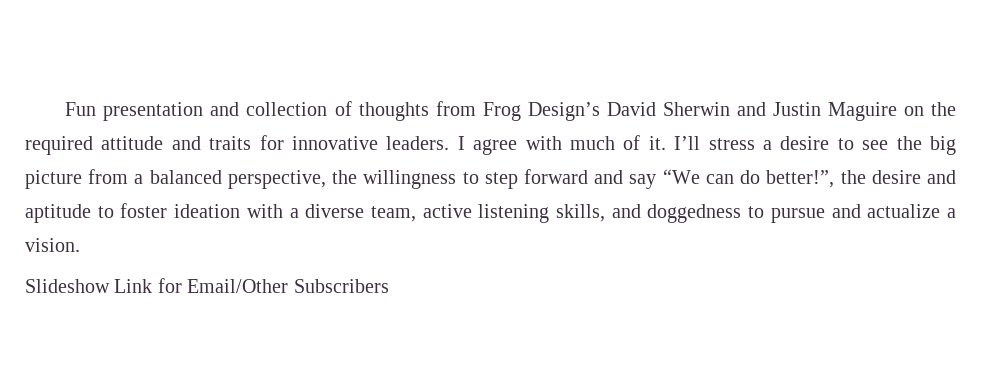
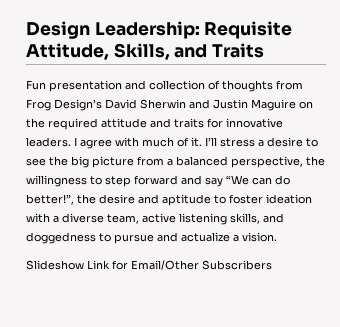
+ Design Leadership: Requisite Attitude, Skills, and Traits

